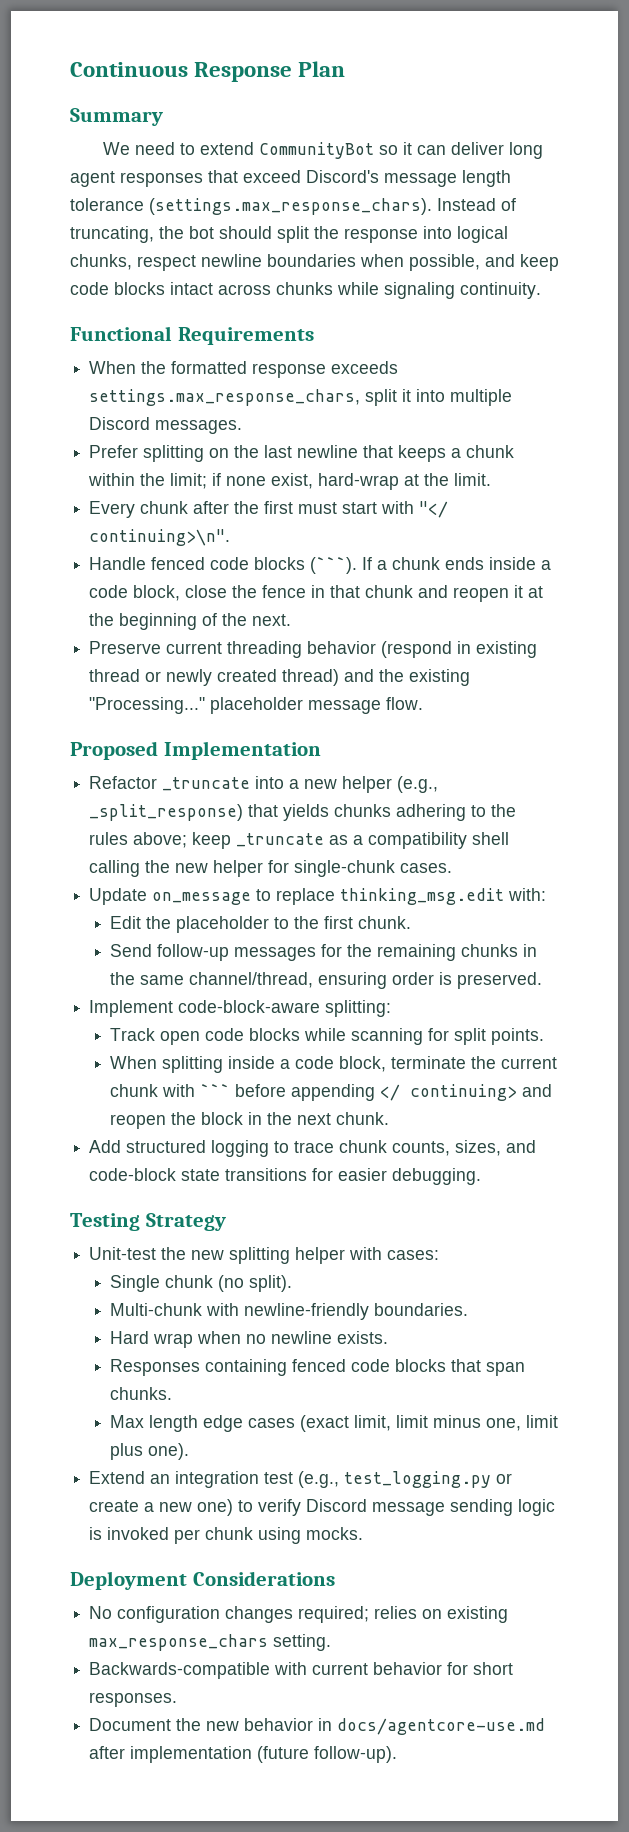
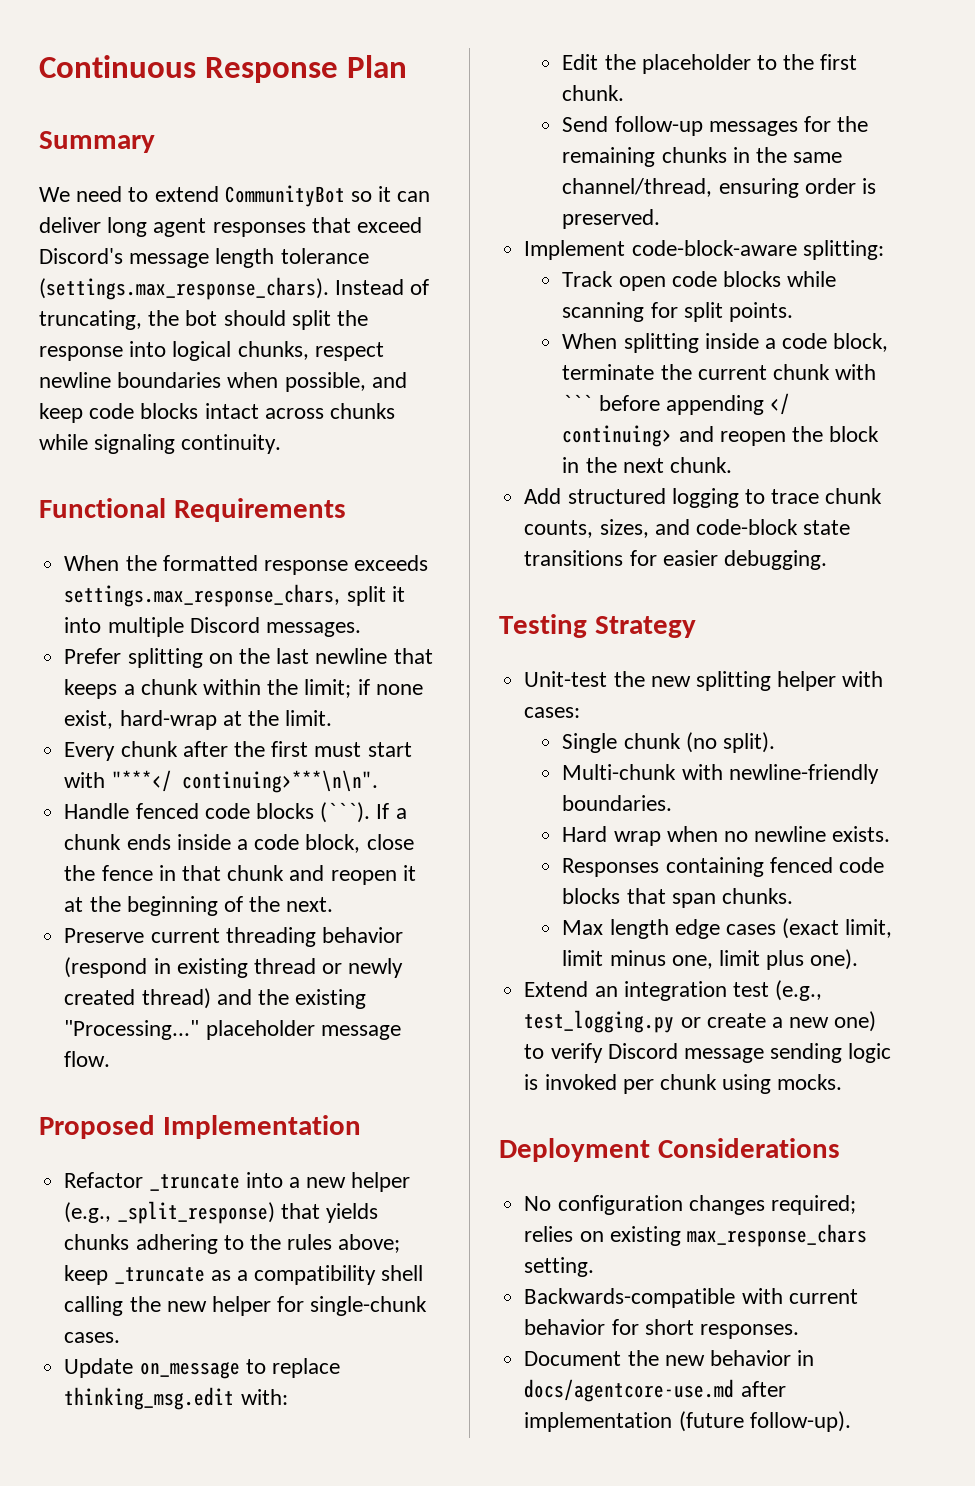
- Every chunk after the first must start with "</ continuing>\n".
+ Every chunk after the first must start with "***</ continuing>***\n\n".

